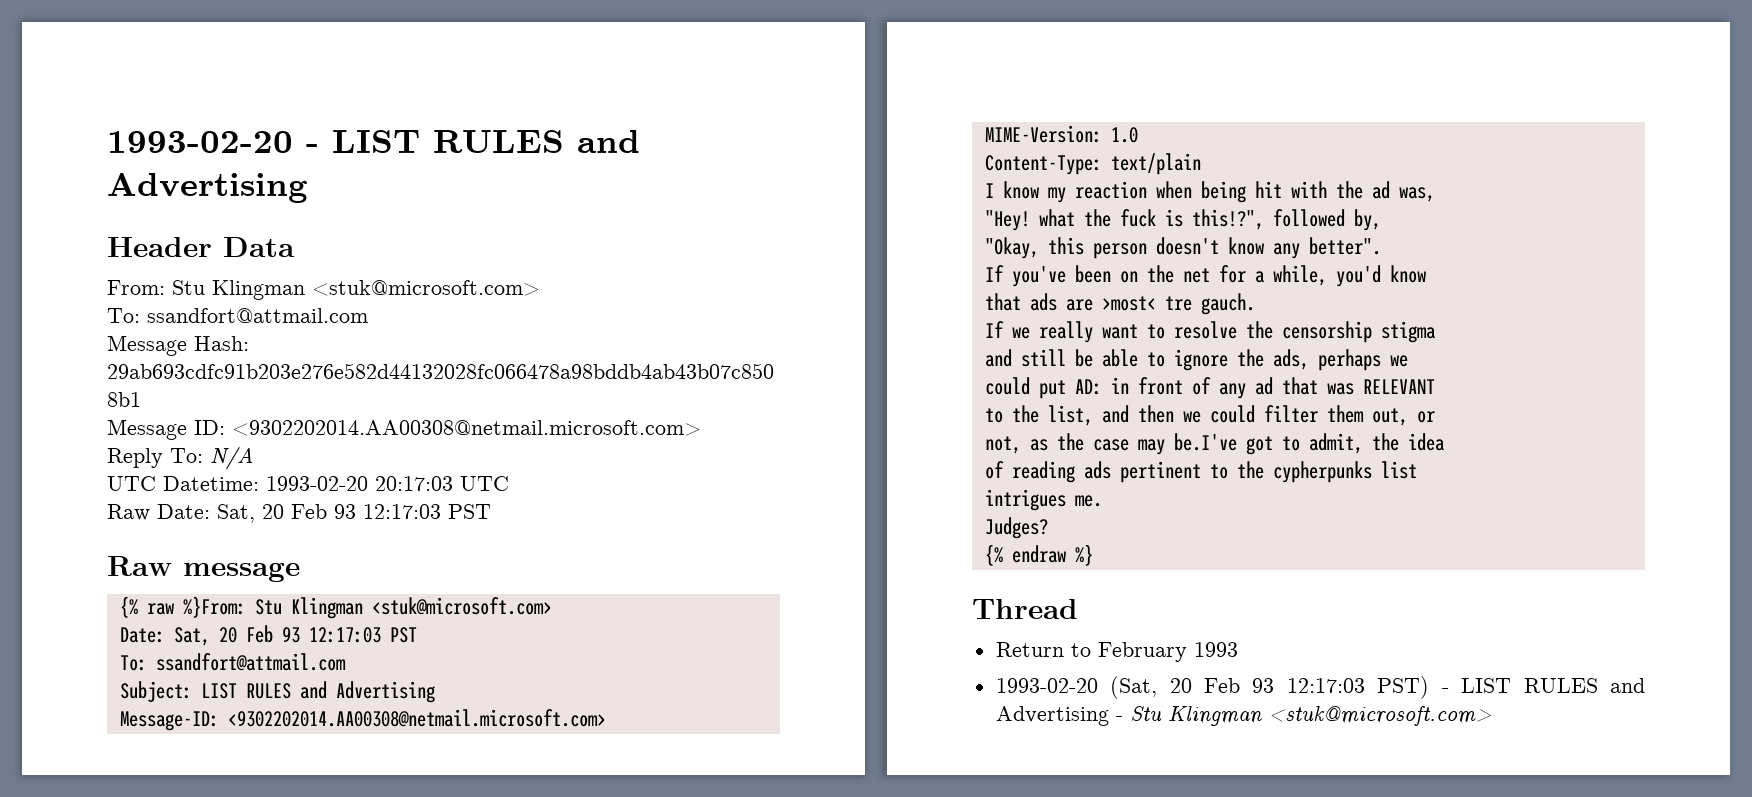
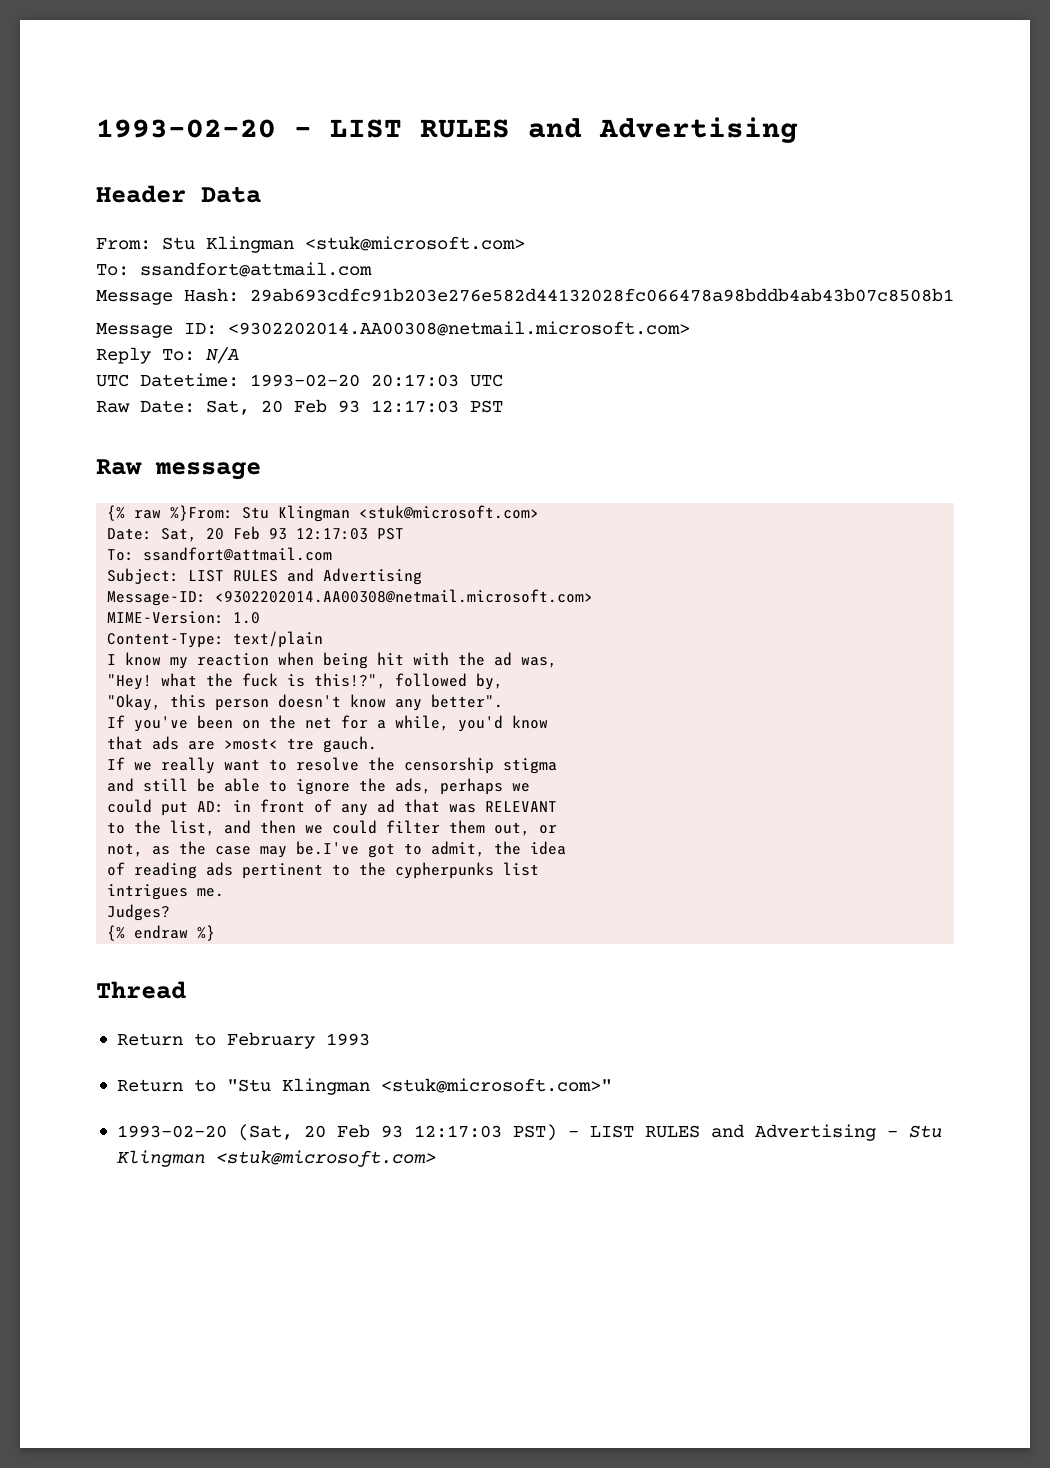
+ Return to "Stu Klingman <stuk@microsoft.com>"

